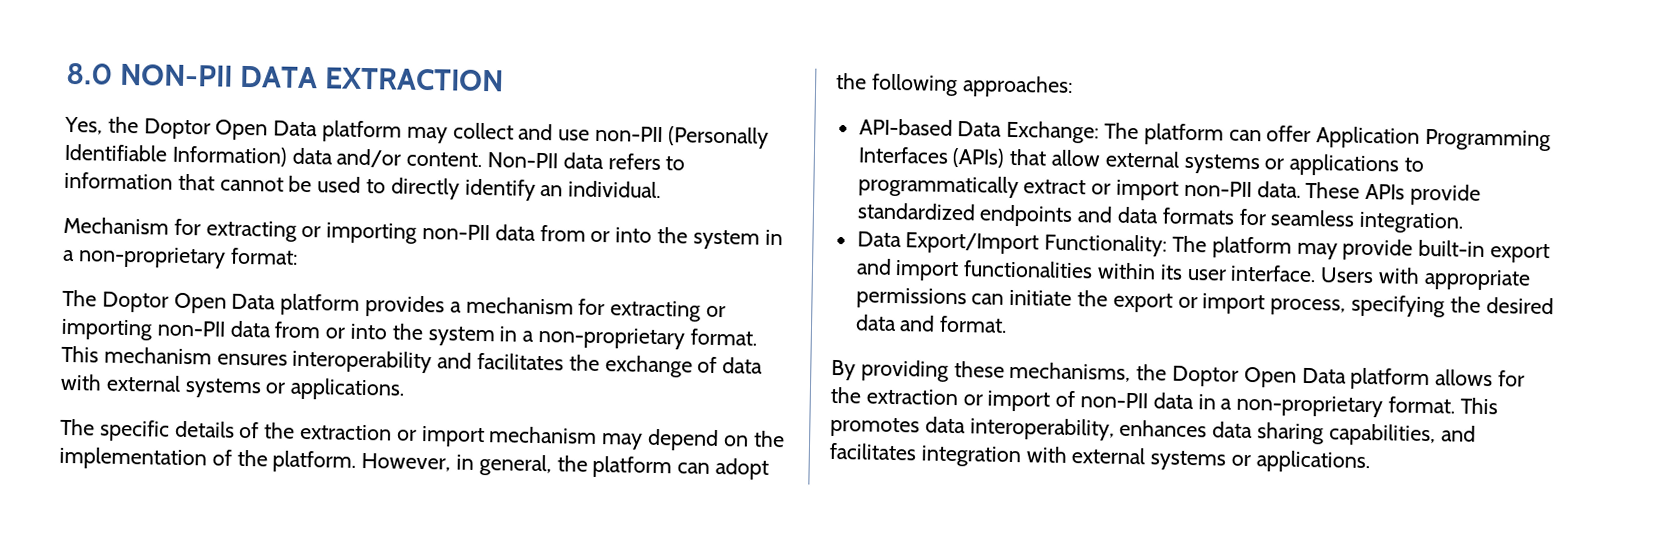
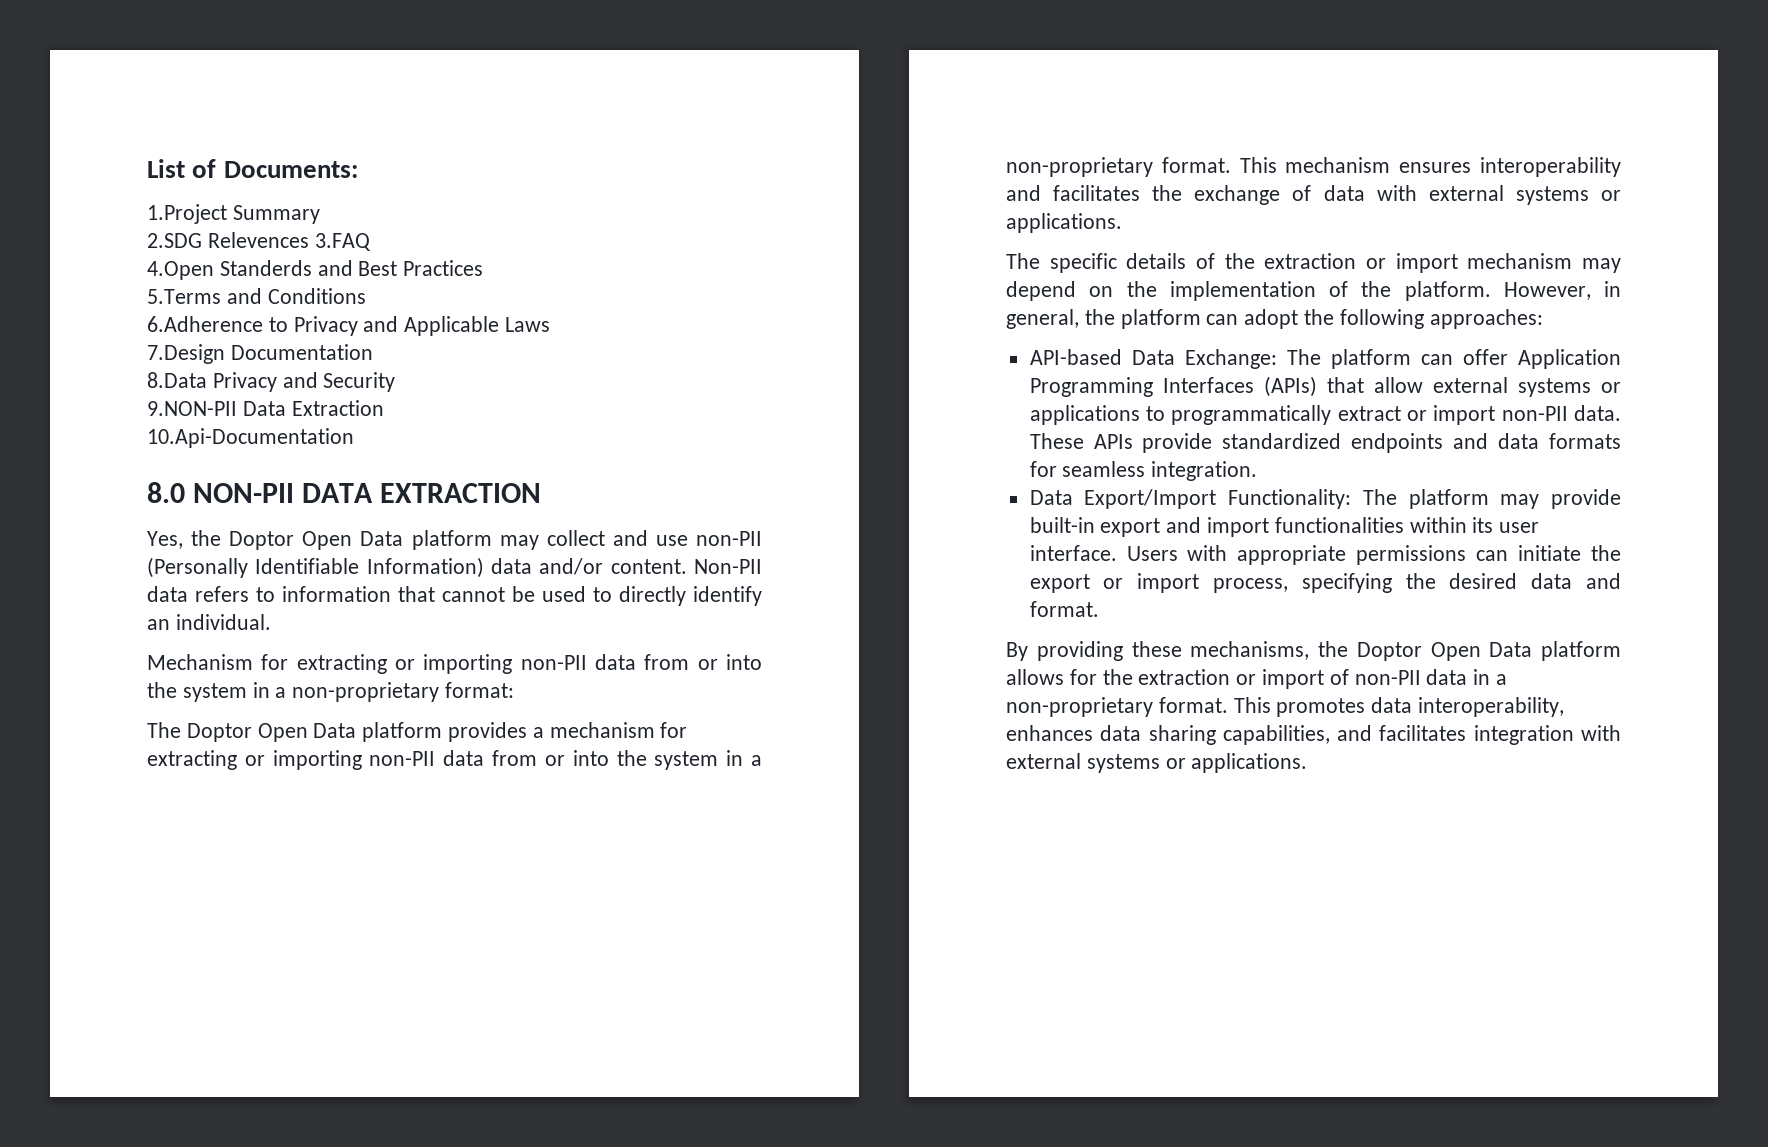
+ List of Documents:
+ 1.Project Summary
+ 2.SDG Relevences 3.FAQ
+ 4.Open Standerds and Best Practices
+ 5.Terms and Conditions
+ 6.Adherence to Privacy and Applicable Laws
+ 7.Design Documentation
+ 8.Data Privacy and Security
+ 9.NON-PII Data Extraction
+ 10.Api-Documentation

